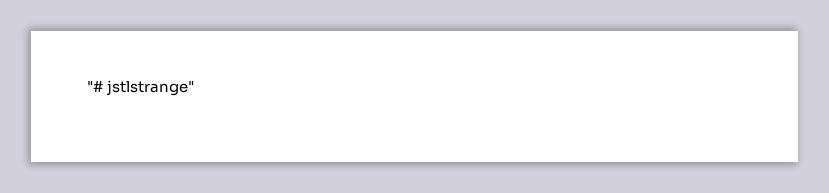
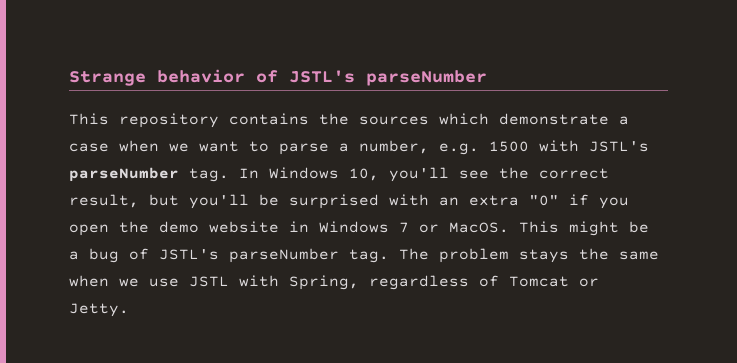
- "# jstlstrange"
+ Strange behavior of JSTL's parseNumber
+ This repository contains the sources which demonstrate a case when we want to parse a number, e.g. 1500 with JSTL's parseNumber tag. In Windows 10, you'll see the correct result, but you'll be surprised with an extra "0" if you open the demo website in Windows 7 or MacOS. This might be a bug of JSTL's parseNumber tag. The problem stays the same when we use JSTL with Spring, regardless of Tomcat or Jetty.

